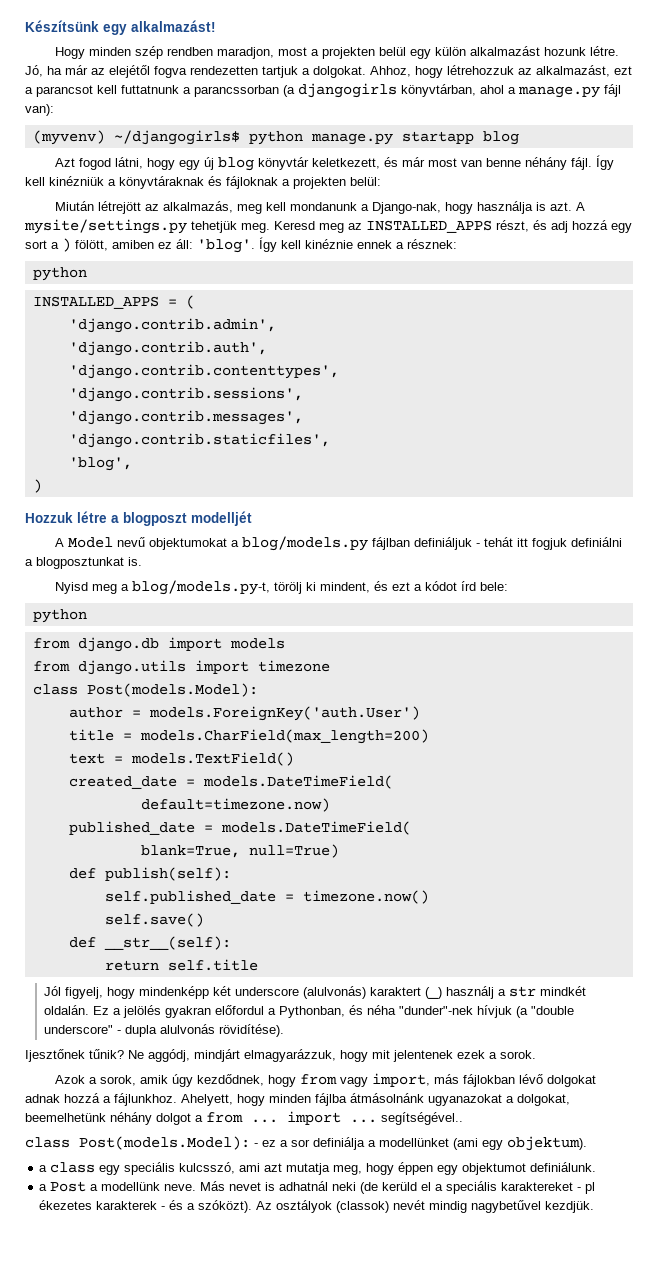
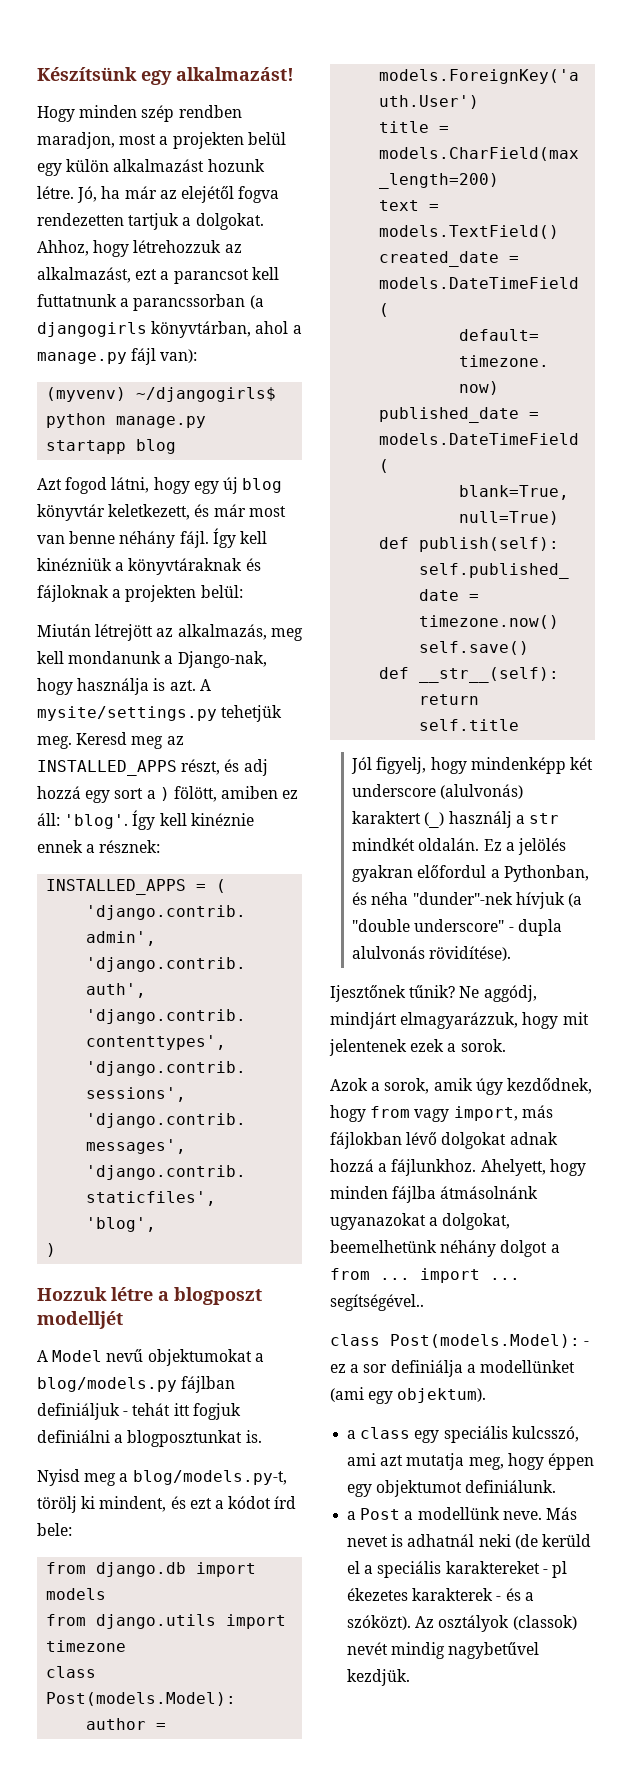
  Így kell kinéznie ennek a résznek:
- python
  Nyisd meg a blog/models.py-t, törölj ki mindent, és ezt a kódot írd bele:
- python

